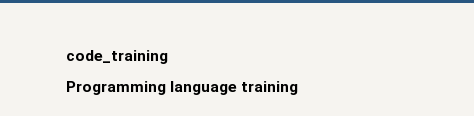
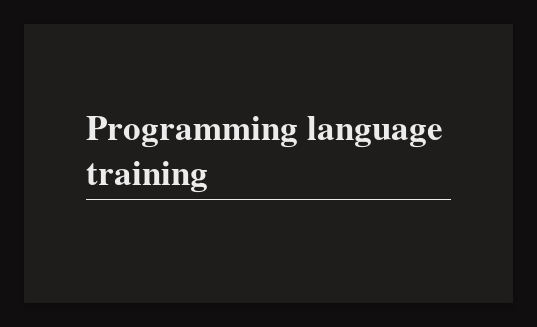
- code_training

